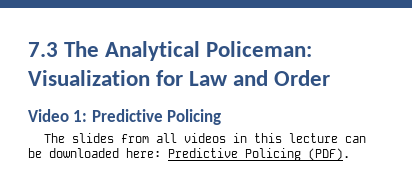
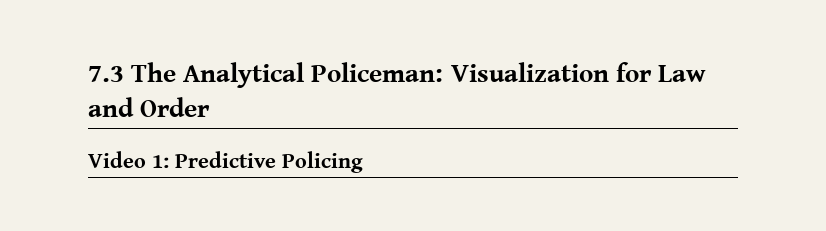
- The slides from all videos in this lecture can be downloaded here: Predictive Policing (PDF).

